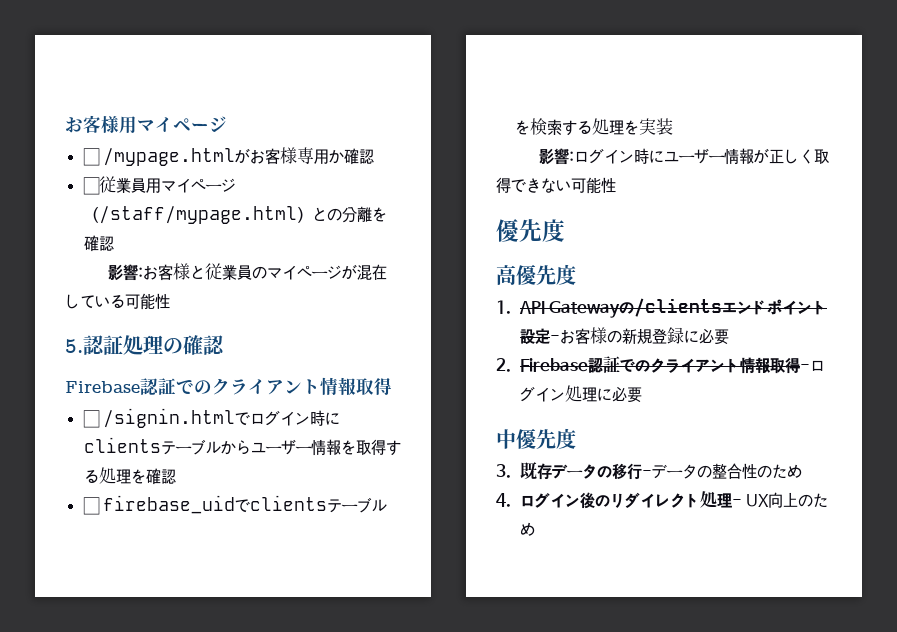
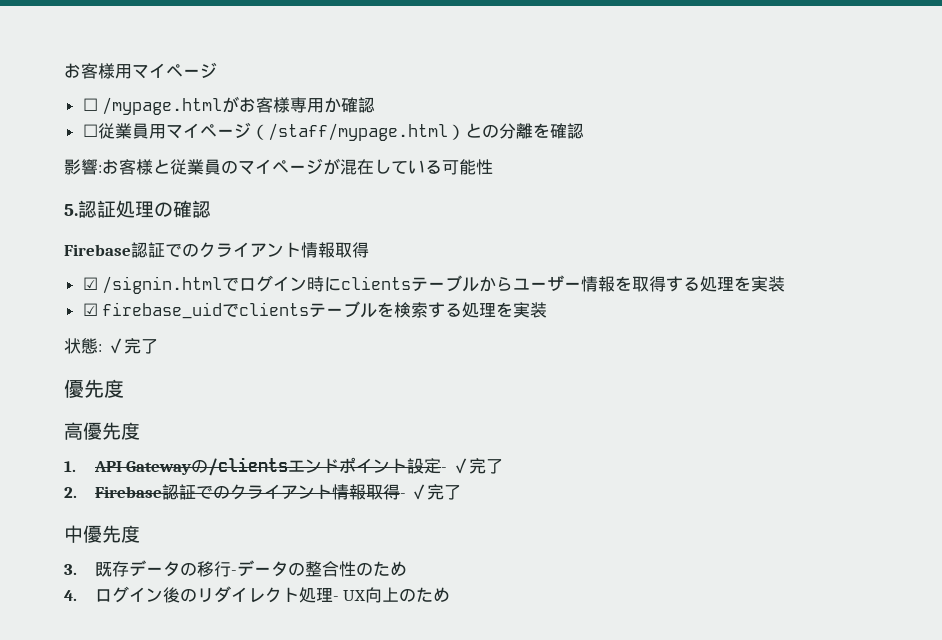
- ☐ /signin.htmlでログイン時にclientsテーブルからユーザー情報を取得する処理を確認
- ☐ firebase_uidでclientsテーブルを検索する処理を実装
+ ☑ /signin.htmlでログイン時にclientsテーブルからユーザー情報を取得する処理を実装
+ ☑ firebase_uidでclientsテーブルを検索する処理を実装
- 影響:ログイン時にユーザー情報が正しく取得できない可能性
+ 状態: ✓完了
- 1. API Gatewayの/clientsエンドポイント設定-お客様の新規登録に必要
+ 1. API Gatewayの/clientsエンドポイント設定- ✓完了
- 2. Firebase認証でのクライアント情報取得-ログイン処理に必要
+ 2. Firebase認証でのクライアント情報取得- ✓完了

